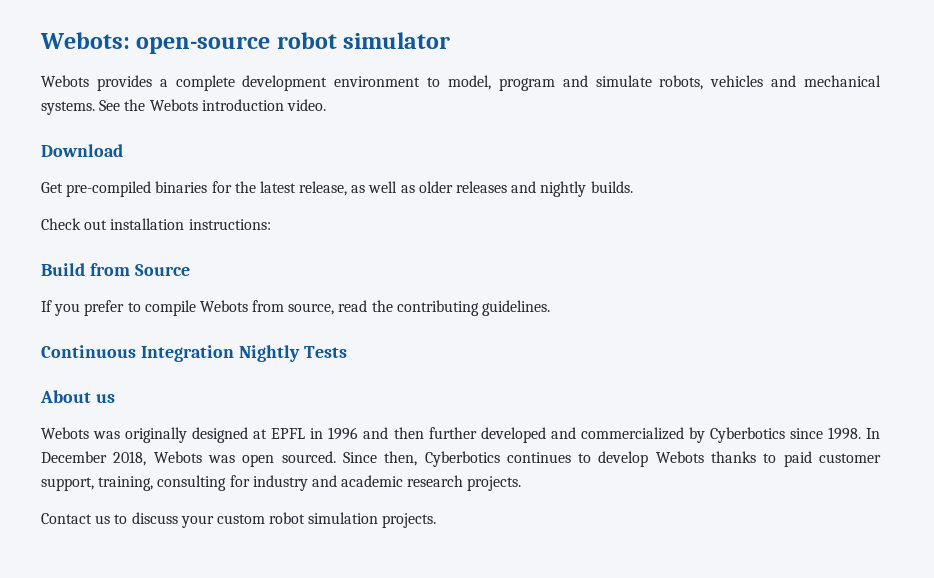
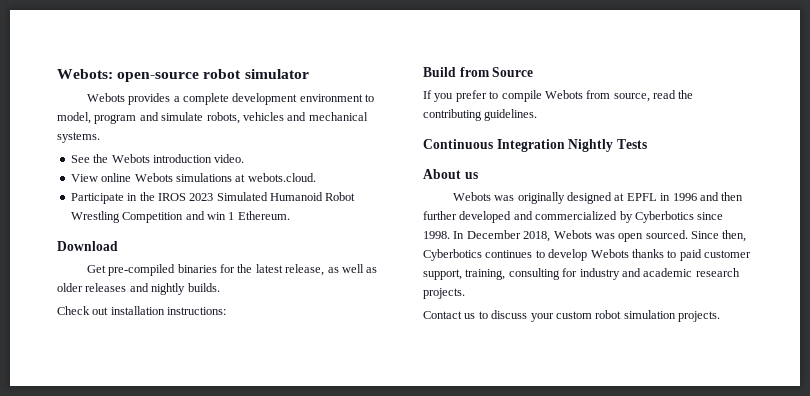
- Webots provides a complete development environment to model, program and simulate robots, vehicles and mechanical systems. See the Webots introduction video.
+ Webots provides a complete development environment to model, program and simulate robots, vehicles and mechanical systems.
+ See the Webots introduction video.
+ View online Webots simulations at webots.cloud.
+ Participate in the IROS 2023 Simulated Humanoid Robot Wrestling Competition and win 1 Ethereum.

